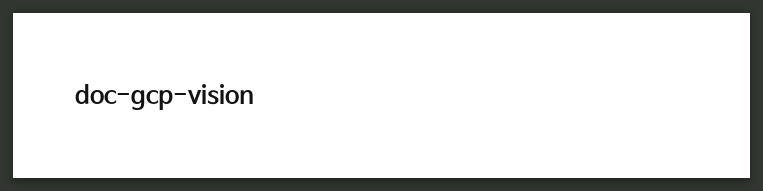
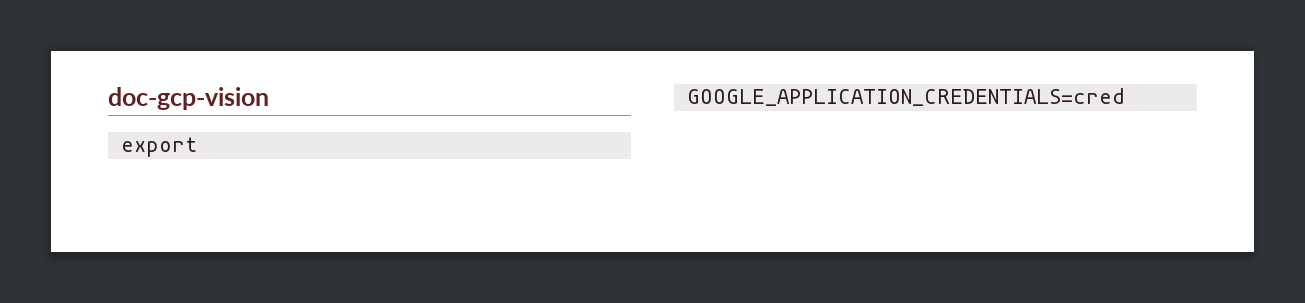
+ export GOOGLE_APPLICATION_CREDENTIALS=cred

